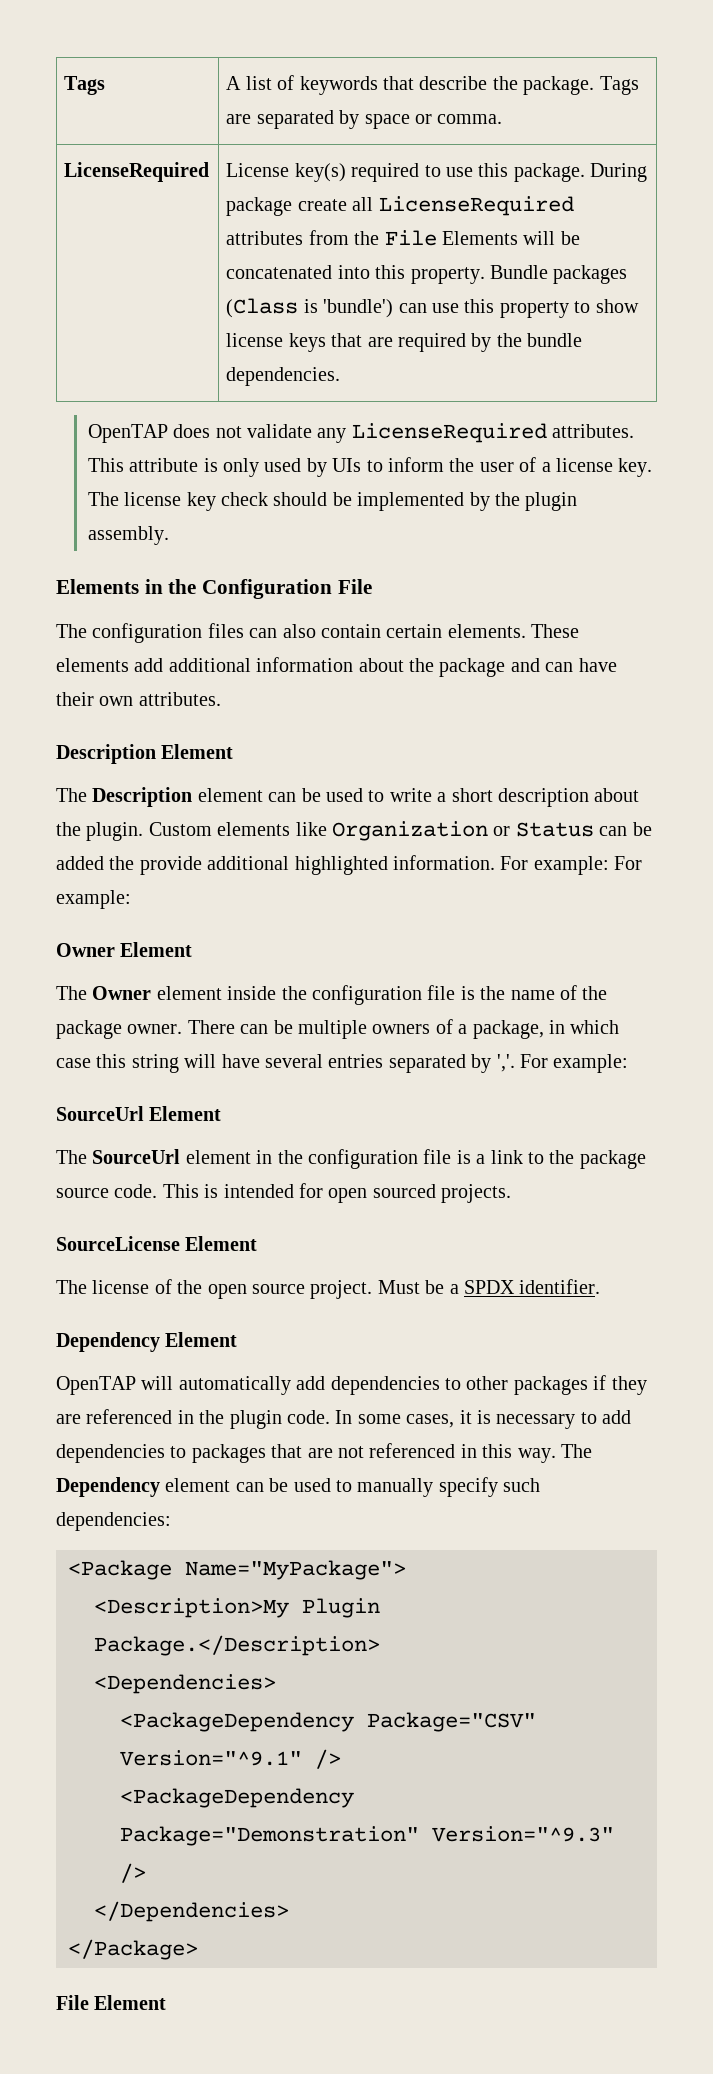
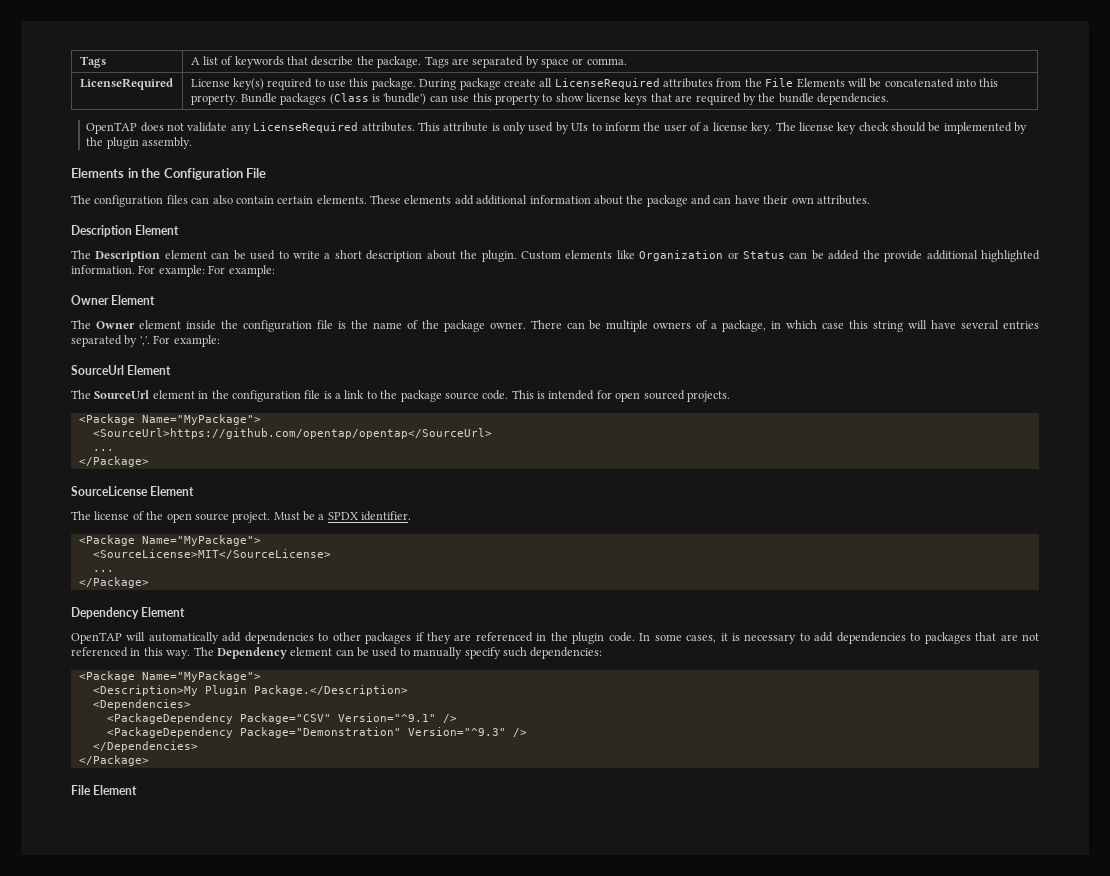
  This is intended for open sourced projects.
+ <Package Name="MyPackage">
+ <SourceUrl>https://github.com/opentap/opentap</SourceUrl>
+ ...
+ </Package>
  Must be a SPDX identifier.
+ <Package Name="MyPackage">
+ <SourceLicense>MIT</SourceLicense>
+ ...
+ </Package>

